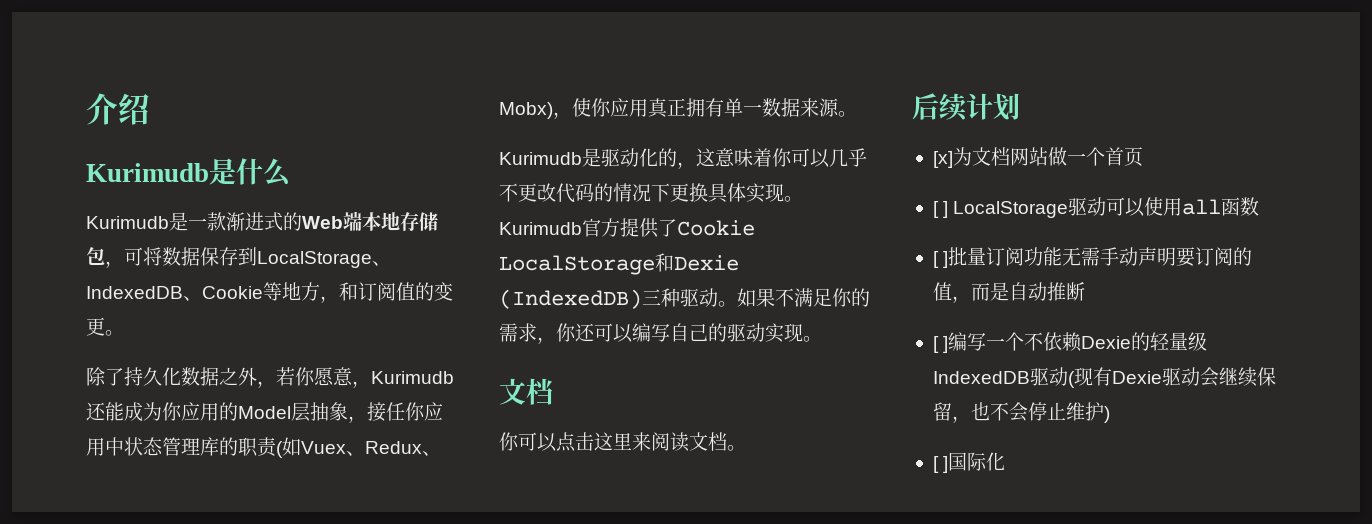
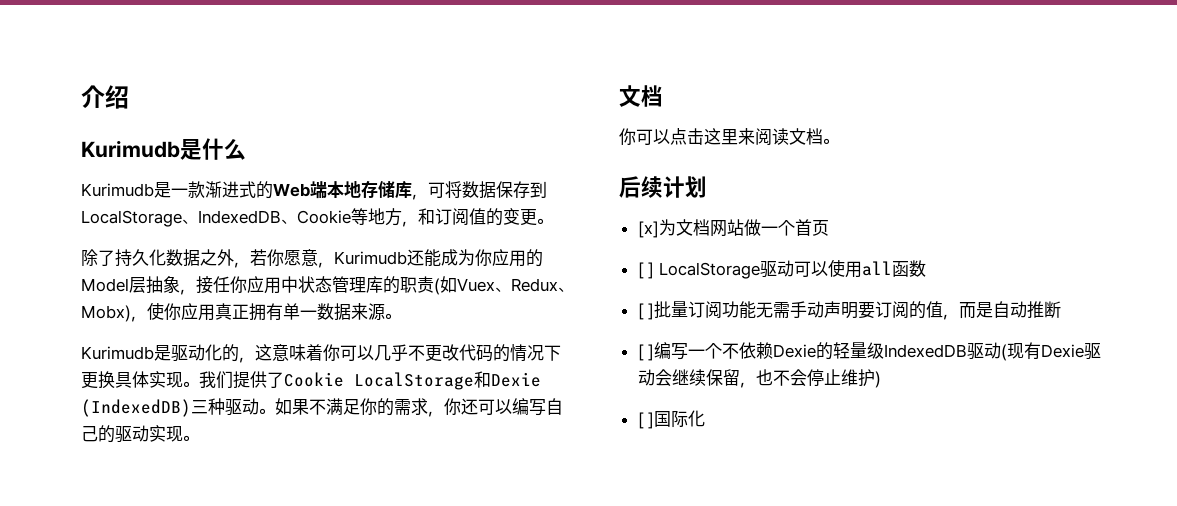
- Kurimudb是一款渐进式的Web端本地存储包，可将数据保存到LocalStorage、IndexedDB、Cookie等地方，和订阅值的变更。
+ Kurimudb是一款渐进式的Web端本地存储库，可将数据保存到LocalStorage、IndexedDB、Cookie等地方，和订阅值的变更。
- Kurimudb官方提供了Cookie LocalStorage和Dexie (IndexedDB)三种驱动。
+ 我们提供了Cookie LocalStorage和Dexie (IndexedDB)三种驱动。

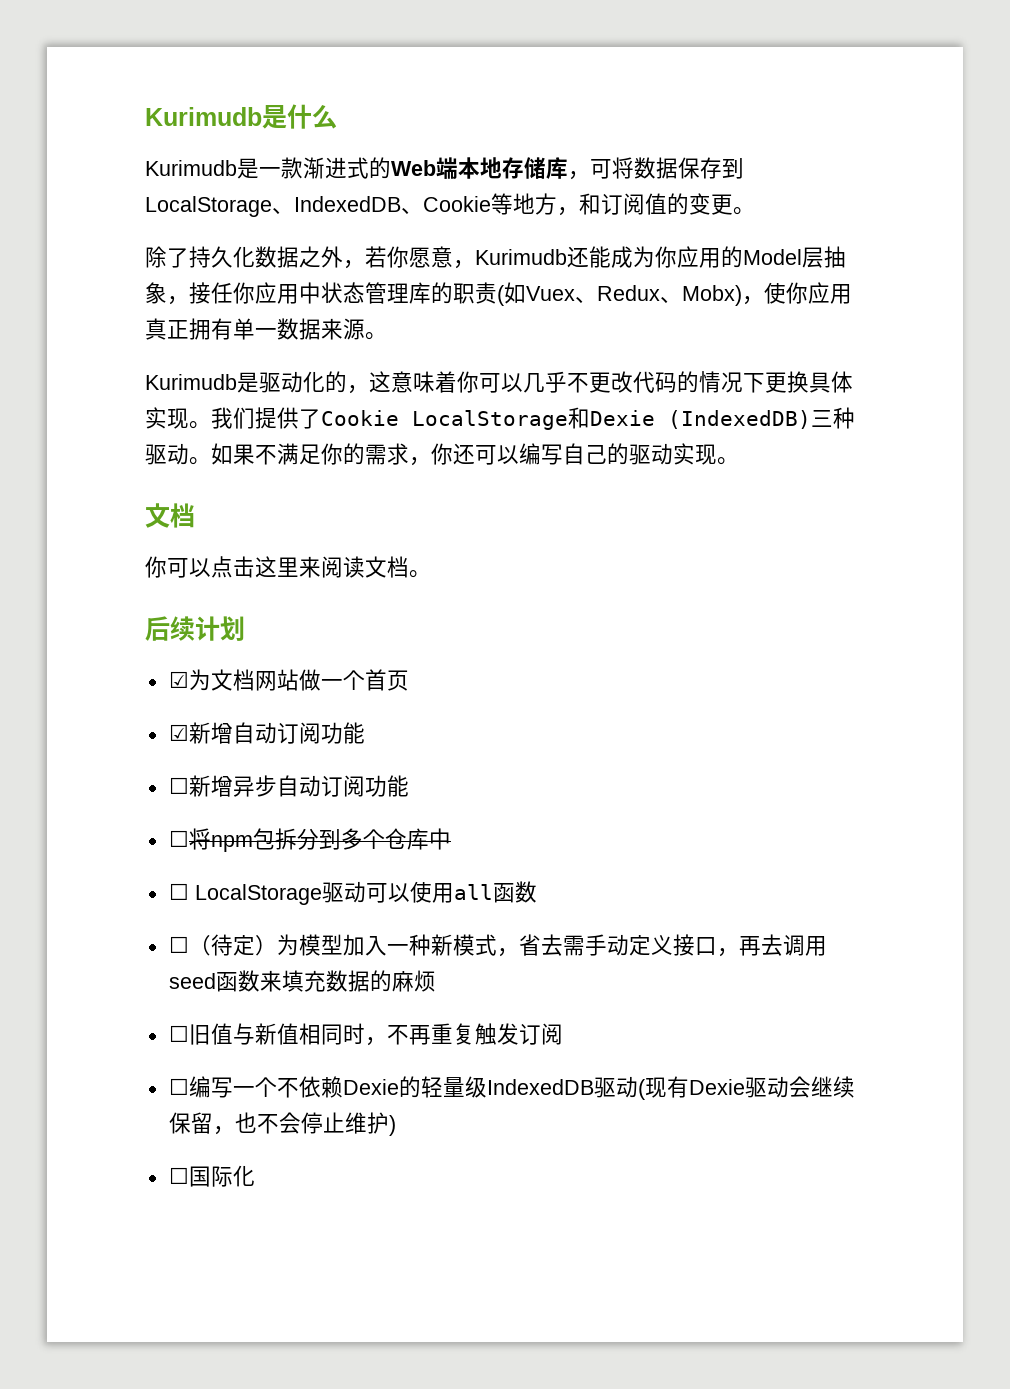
- 介绍
- [x]为文档网站做一个首页
+ ☑为文档网站做一个首页
- [ ] LocalStorage驱动可以使用all函数
+ ☑新增自动订阅功能
+ ☐新增异步自动订阅功能
+ ☐将npm包拆分到多个仓库中
+ ☐ LocalStorage驱动可以使用all函数
- [ ]批量订阅功能无需手动声明要订阅的值，而是自动推断
- [ ]编写一个不依赖Dexie的轻量级IndexedDB驱动(现有Dexie驱动会继续保留，也不会停止维护)
+ ☐（待定）为模型加入一种新模式，省去需手动定义接口，再去调用seed函数来填充数据的麻烦
+ ☐旧值与新值相同时，不再重复触发订阅
+ ☐编写一个不依赖Dexie的轻量级IndexedDB驱动(现有Dexie驱动会继续保留，也不会停止维护)
- [ ]国际化
+ ☐国际化

